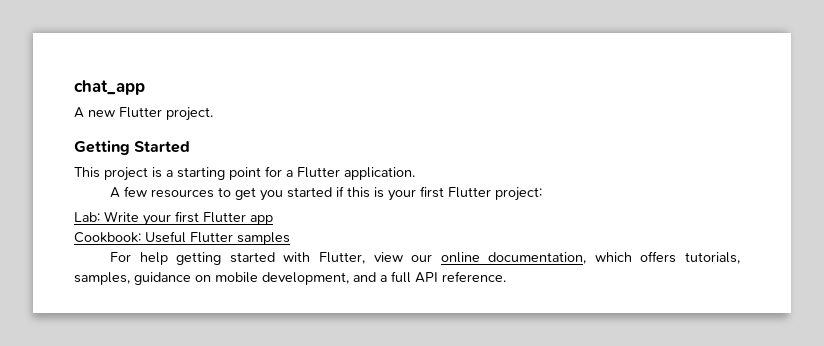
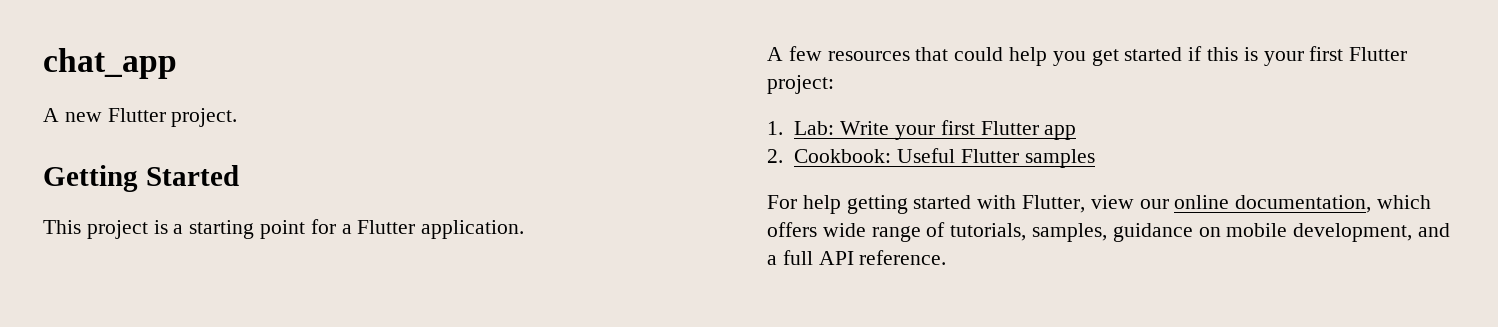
- A few resources to get you started if this is your first Flutter project:
+ A few resources that could help you get started if this is your first Flutter project:
- Lab: Write your first Flutter app
+ 1. Lab: Write your first Flutter app
- Cookbook: Useful Flutter samples
+ 2. Cookbook: Useful Flutter samples
- For help getting started with Flutter, view our online documentation, which offers tutorials, samples, guidance on mobile development, and a full API reference.
+ For help getting started with Flutter, view our online documentation, which offers wide range of tutorials, samples, guidance on mobile development, and a full API reference.

